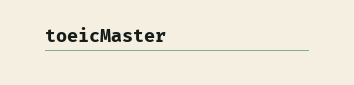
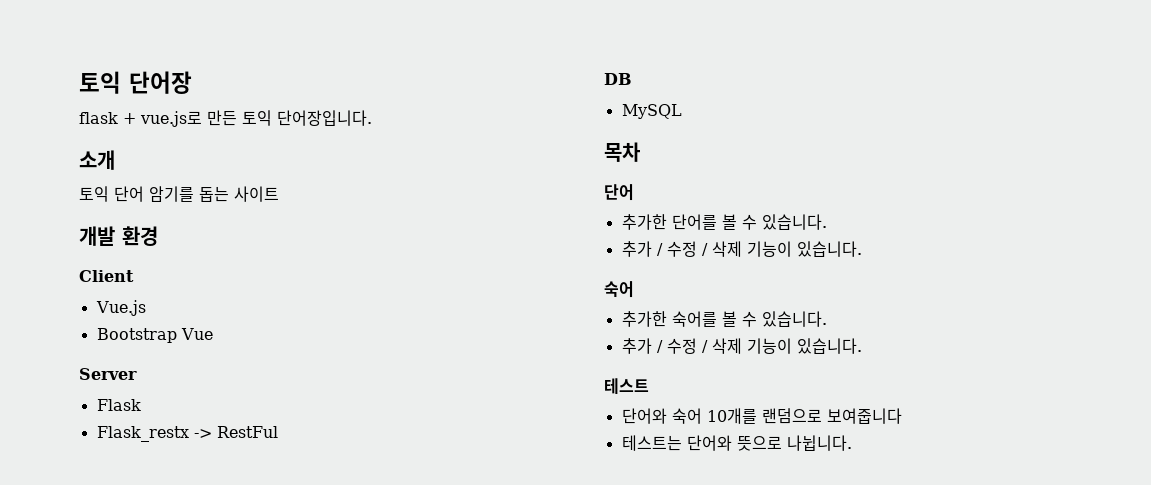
- toeicMaster
+ 토익 단어장
+ flask + vue.js로 만든 토익 단어장입니다.
+ 소개
+ 토익 단어 암기를 돕는 사이트
+ 개발 환경
+ Client
+ Vue.js
+ Bootstrap Vue
+ Server
+ Flask
+ Flask_restx -> RestFul
+ DB
+ MySQL
+ 목차
+ 단어
+ 추가한 단어를 볼 수 있습니다.
+ 추가 / 수정 / 삭제 기능이 있습니다.
+ 숙어
+ 추가한 숙어를 볼 수 있습니다.
+ 추가 / 수정 / 삭제 기능이 있습니다.
+ 테스트
+ 단어와 숙어 10개를 랜덤으로 보여줍니다
+ 테스트는 단어와 뜻으로 나뉩니다.

